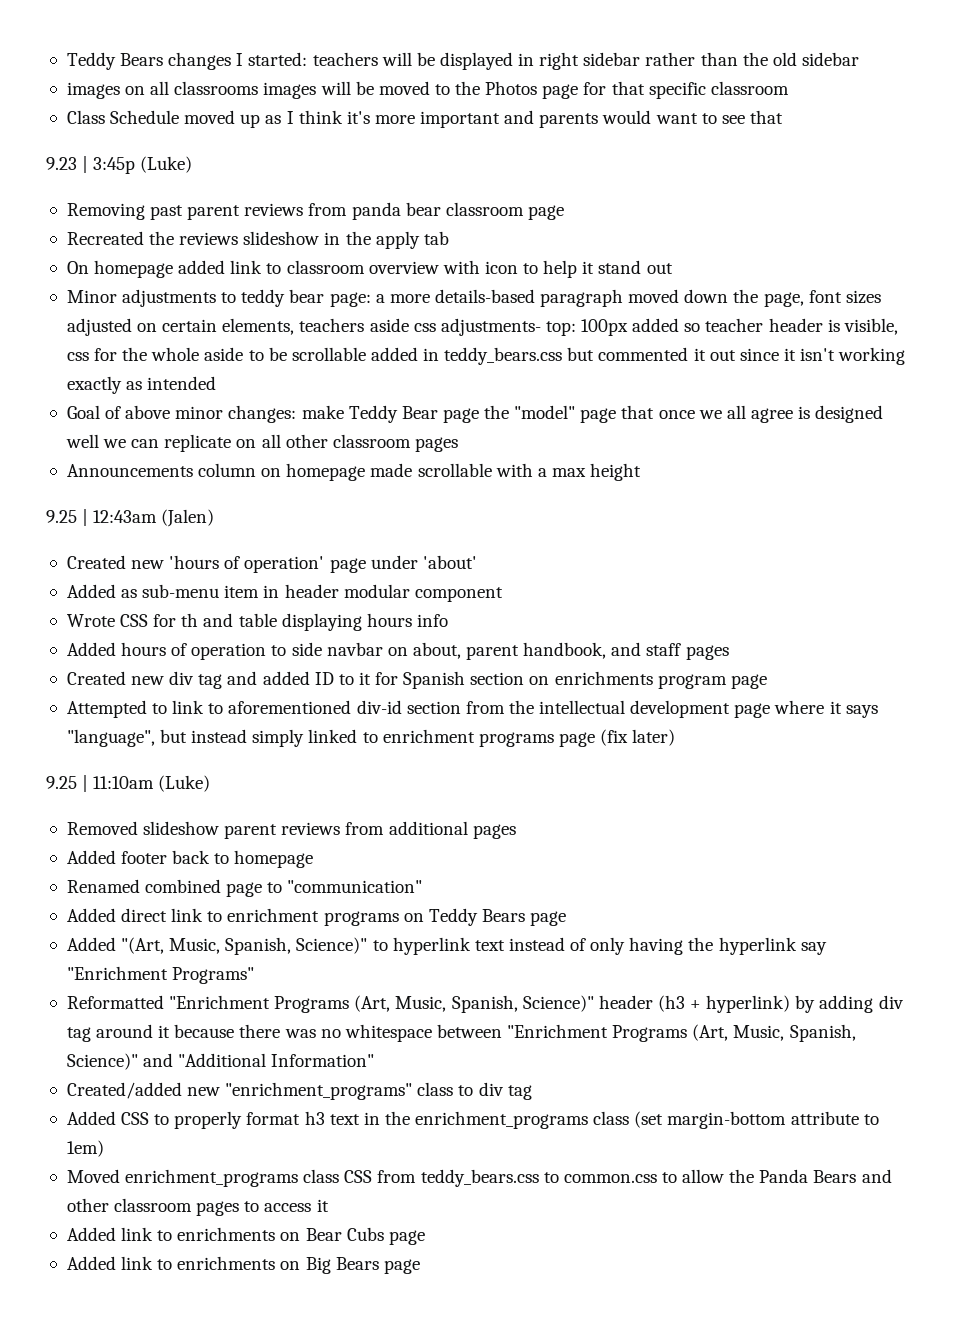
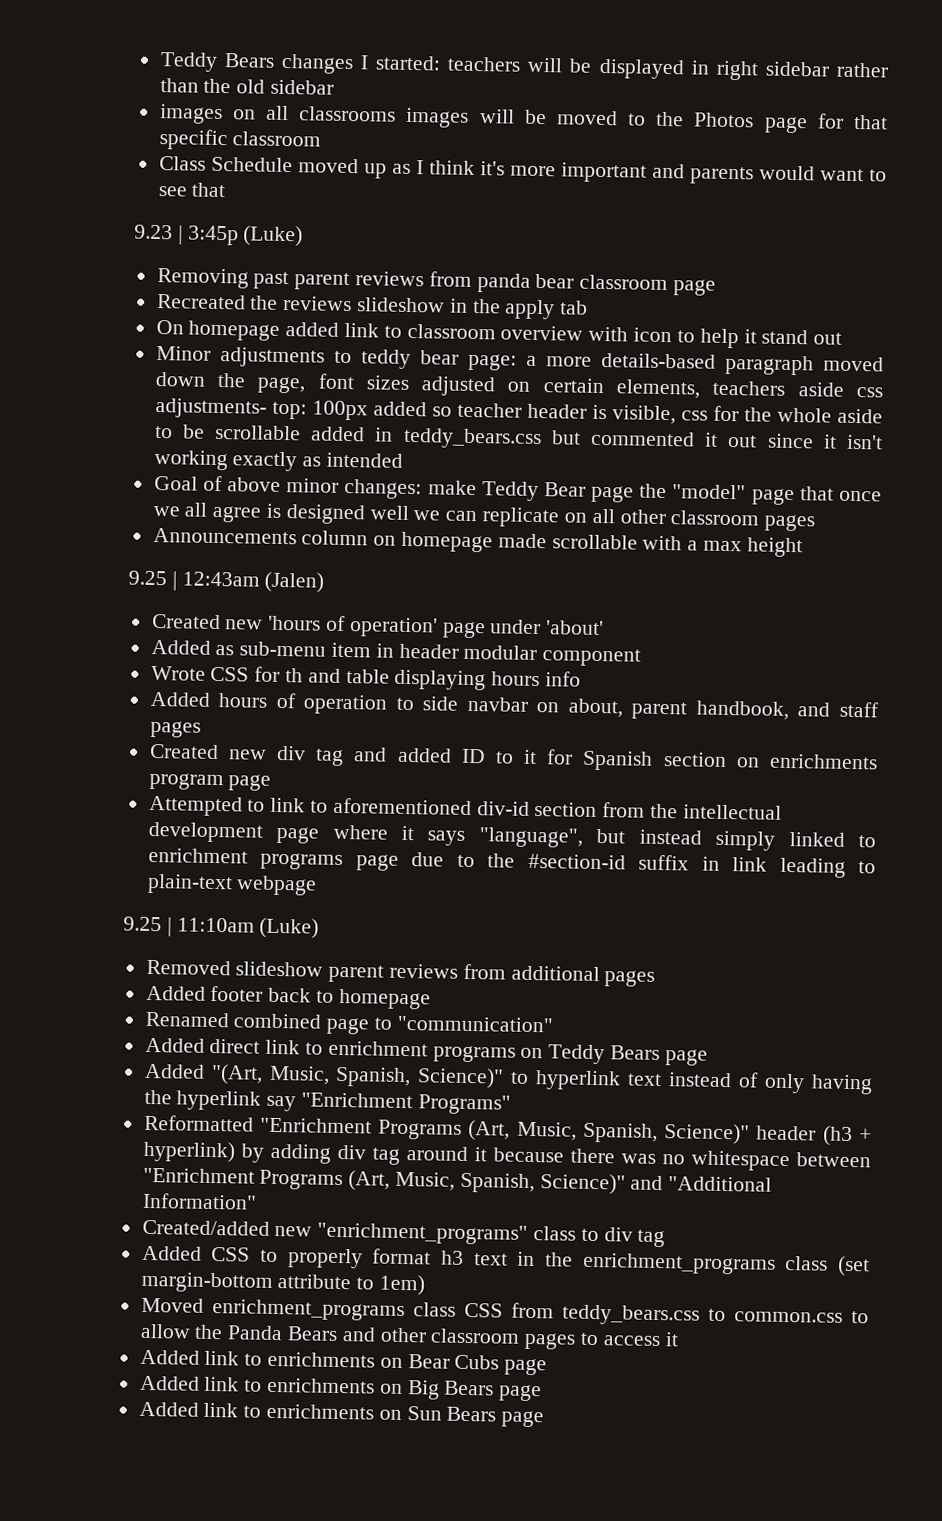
- Attempted to link to aforementioned div-id section from the intellectual development page where it says "language", but instead simply linked to enrichment programs page (fix later)
+ Attempted to link to aforementioned div-id section from the intellectual development page where it says "language", but instead simply linked to enrichment programs page due to the #section-id suffix in link leading to plain-text webpage
+ Added link to enrichments on Sun Bears page

